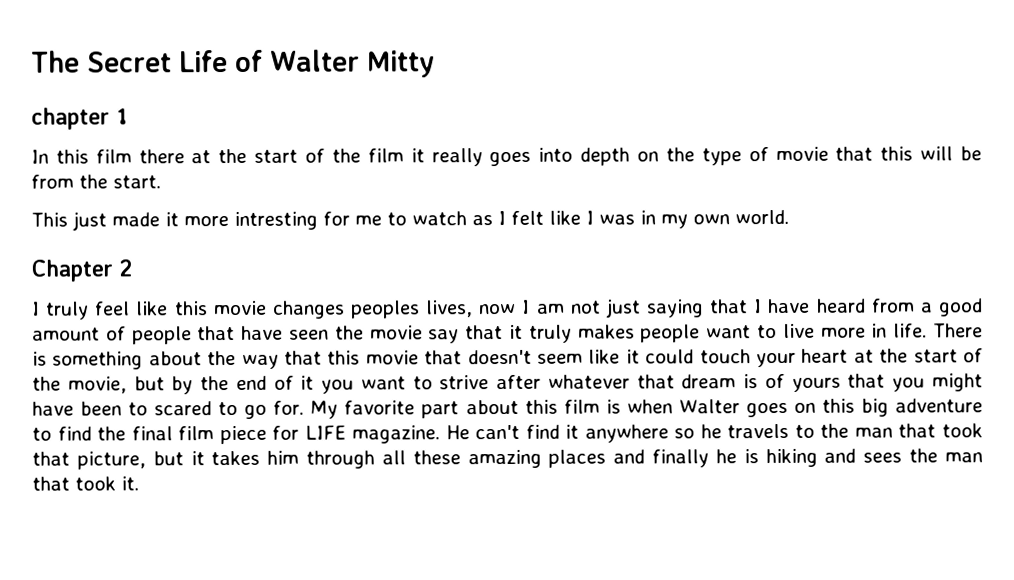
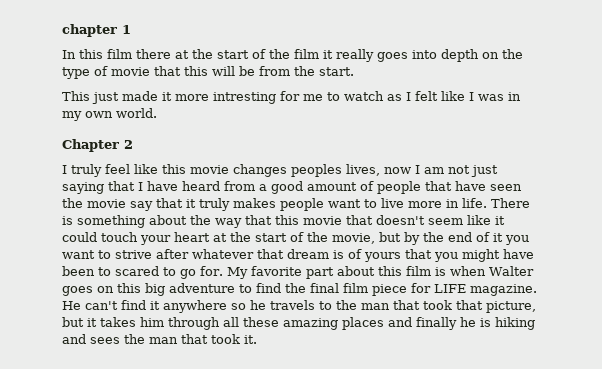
- The Secret Life of Walter Mitty

